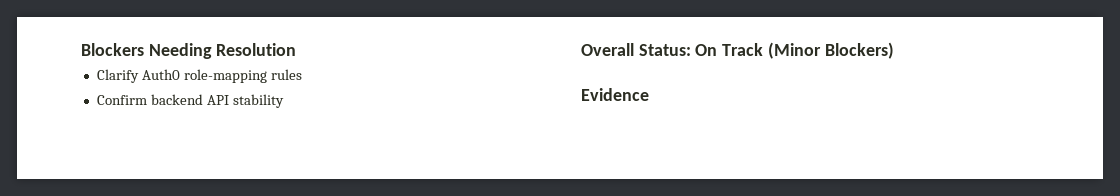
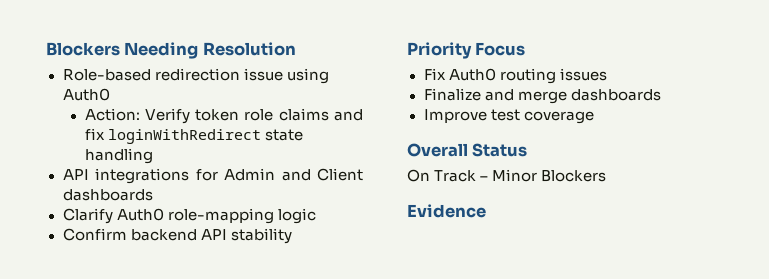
+ Role-based redirection issue using Auth0
+ Action: Verify token role claims and fix loginWithRedirect state handling
+ API integrations for Admin and Client dashboards
- Clarify Auth0 role-mapping rules
+ Clarify Auth0 role-mapping logic
+ Priority Focus
+ Fix Auth0 routing issues
+ Finalize and merge dashboards
+ Improve test coverage
- Overall Status: On Track (Minor Blockers)
+ Overall Status
+ On Track – Minor Blockers

